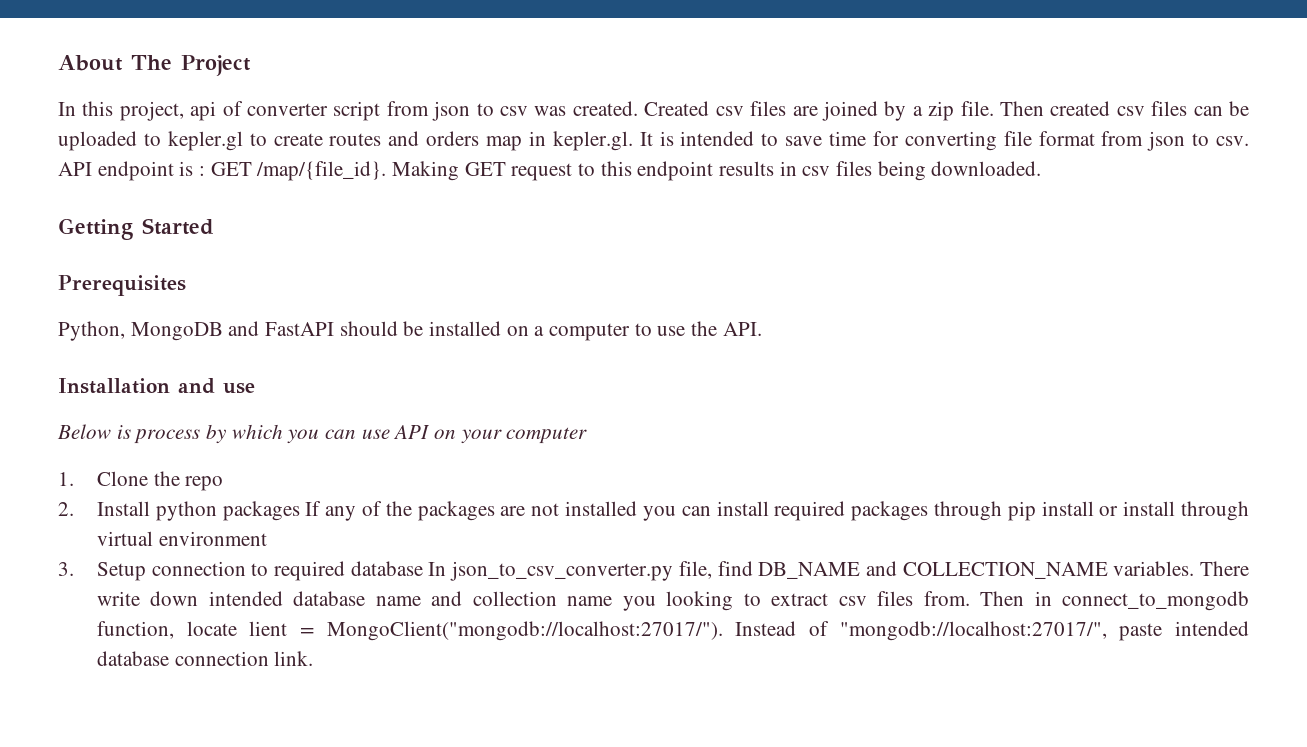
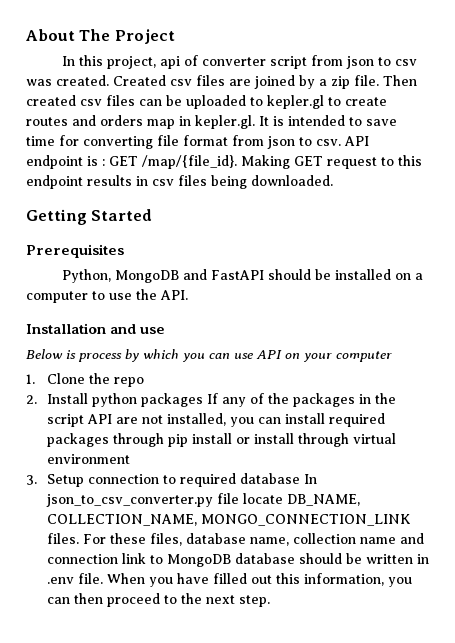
- 2. Install python packages If any of the packages are not installed you can install required packages through pip install or install through virtual environment
+ 2. Install python packages If any of the packages in the script API are not installed, you can install required packages through pip install or install through virtual environment
- 3. Setup connection to required database In json_to_csv_converter.py file, find DB_NAME and COLLECTION_NAME variables. There write down intended database name and collection name you looking to extract csv files from. Then in connect_to_mongodb function, locate lient = MongoClient("mongodb://localhost:27017/"). Instead of "mongodb://localhost:27017/", paste intended database connection link.
+ 3. Setup connection to required database In json_to_csv_converter.py file locate DB_NAME, COLLECTION_NAME, MONGO_CONNECTION_LINK files. For these files, database name, collection name and connection link to MongoDB database should be written in .env file. When you have filled out this information, you can then proceed to the next step.

